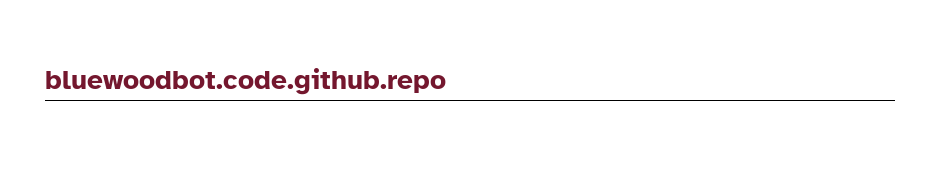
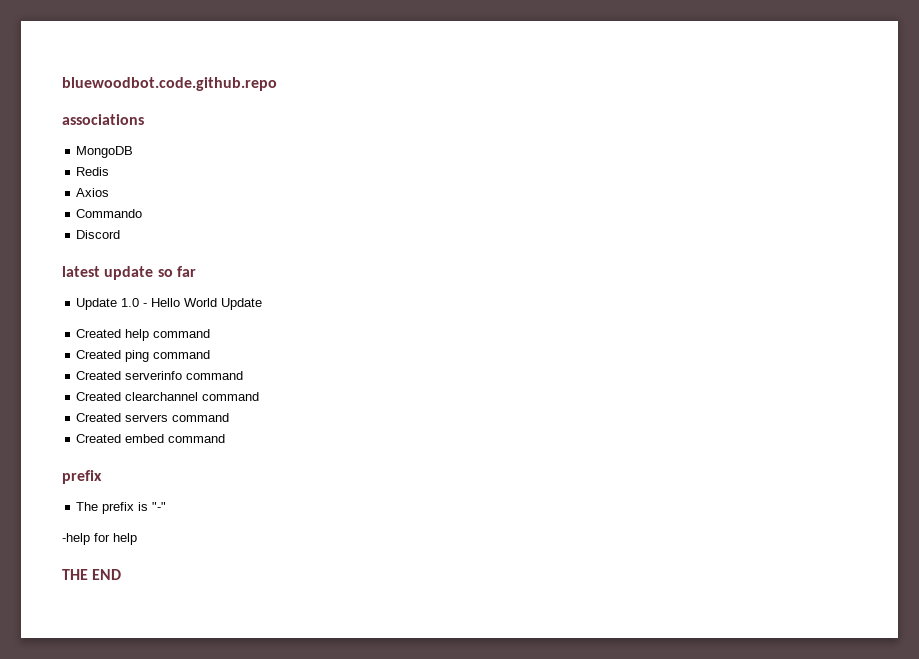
+ associations
+ MongoDB
+ Redis
+ Axios
+ Commando
+ Discord
+ latest update so far
+ Update 1.0 - Hello World Update
+ Created help command
+ Created ping command
+ Created serverinfo command
+ Created clearchannel command
+ Created servers command
+ Created embed command
+ prefix
+ The prefix is "-"
+ -help for help
+ THE END

